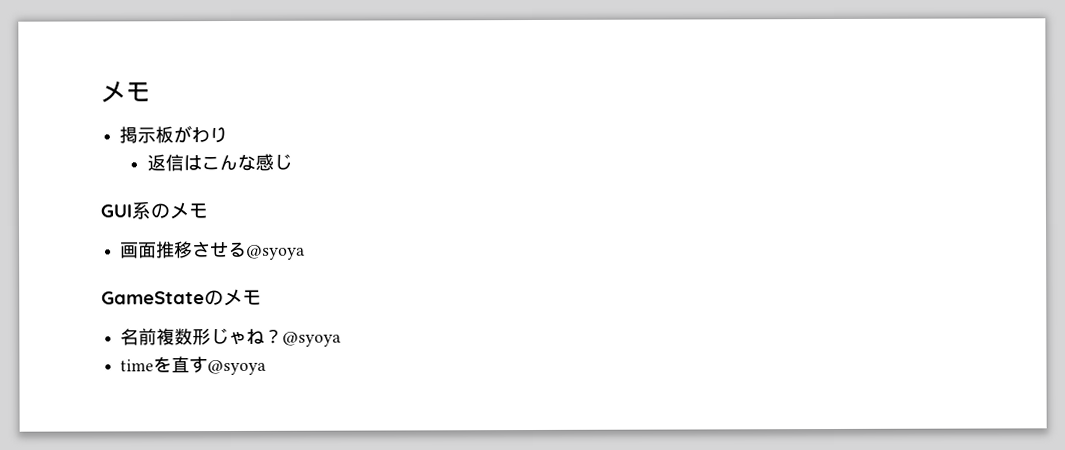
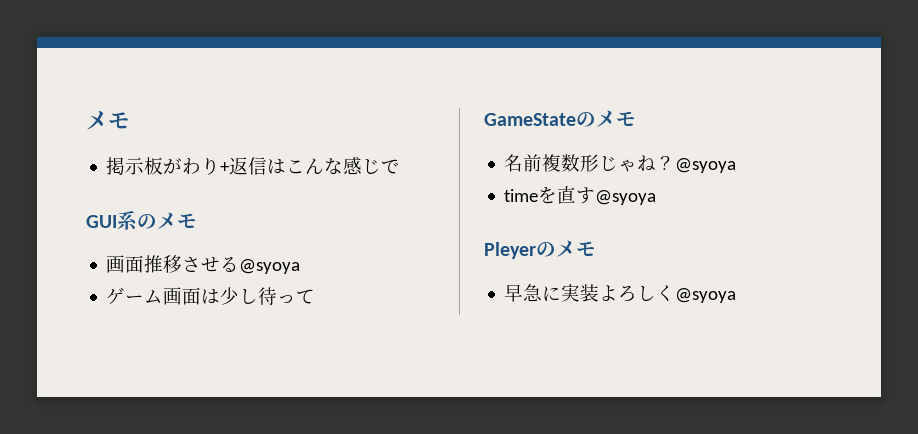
- 掲示板がわり
- 返信はこんな感じ
+ 掲示板がわり+返信はこんな感じで
+ ゲーム画面は少し待って
+ Pleyerのメモ
+ 早急に実装よろしく@syoya

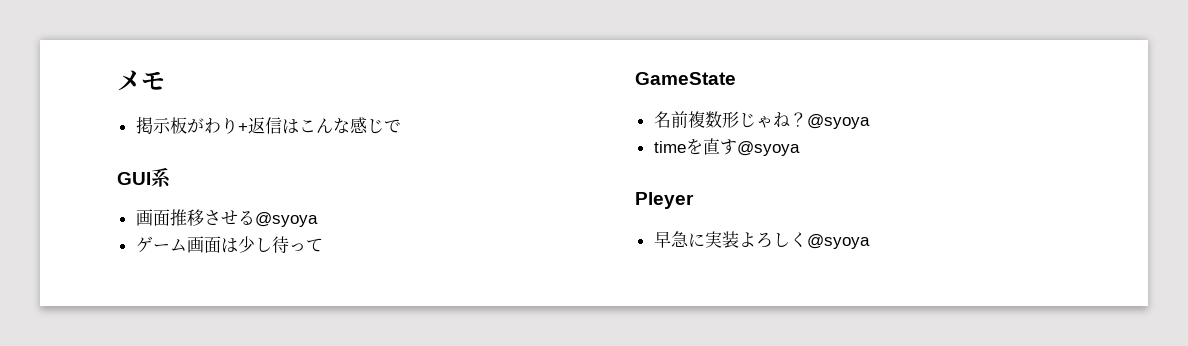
- GUI系のメモ
+ GUI系
- GameStateのメモ
+ GameState
- Pleyerのメモ
+ Pleyer

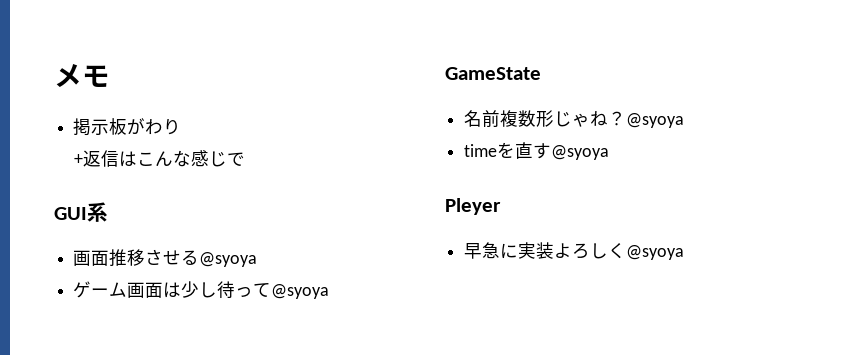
- 掲示板がわり+返信はこんな感じで
+ 掲示板がわり
+ +返信はこんな感じで
- ゲーム画面は少し待って
+ ゲーム画面は少し待って@syoya

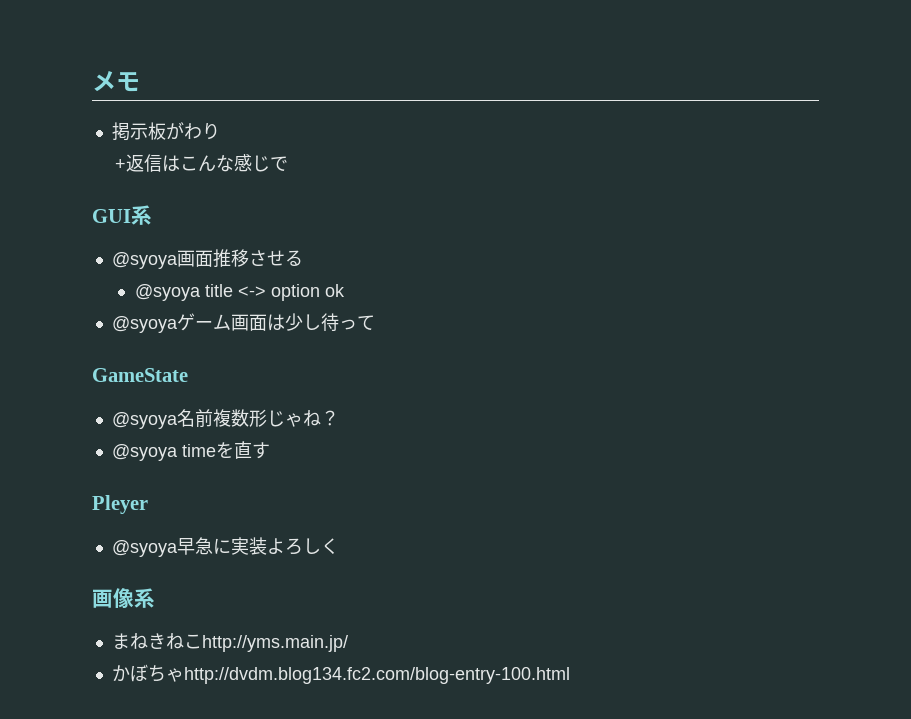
- 画面推移させる@syoya
- ゲーム画面は少し待って@syoya
+ @syoya画面推移させる
+ @syoya title <-> option ok
+ @syoyaゲーム画面は少し待って
- 名前複数形じゃね？@syoya
- timeを直す@syoya
+ @syoya名前複数形じゃね？
+ @syoya timeを直す
- 早急に実装よろしく@syoya
+ @syoya早急に実装よろしく
+ 画像系
+ まねきねこhttp://yms.main.jp/
+ かぼちゃhttp://dvdm.blog134.fc2.com/blog-entry-100.html

